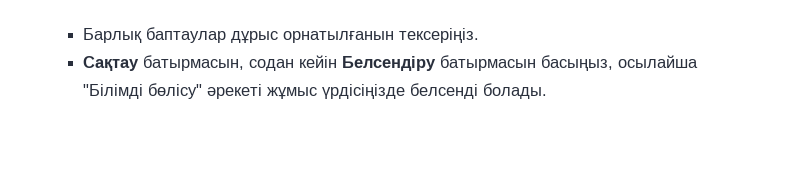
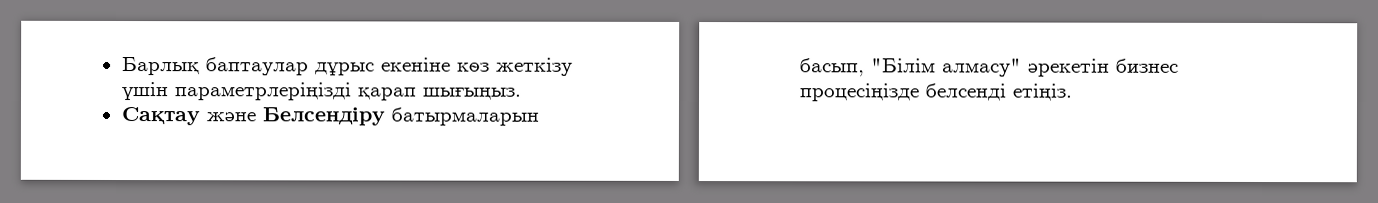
- Барлық баптаулар дұрыс орнатылғанын тексеріңіз.
- Сақтау батырмасын, содан кейін Белсендіру батырмасын басыңыз, осылайша "Білімді бөлісу" әрекеті жұмыс үрдісіңізде белсенді болады.
+ Барлық баптаулар дұрыс екеніне көз жеткізу үшін параметрлеріңізді қарап шығыңыз.
+ Сақтау және Белсендіру батырмаларын басып, "Білім алмасу" әрекетін бизнес процесіңізде белсенді етіңіз.

